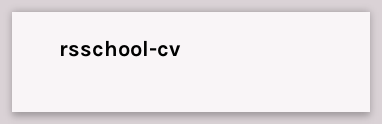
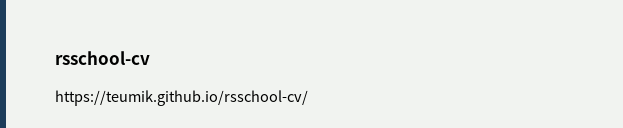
+ https://teumik.github.io/rsschool-cv/

